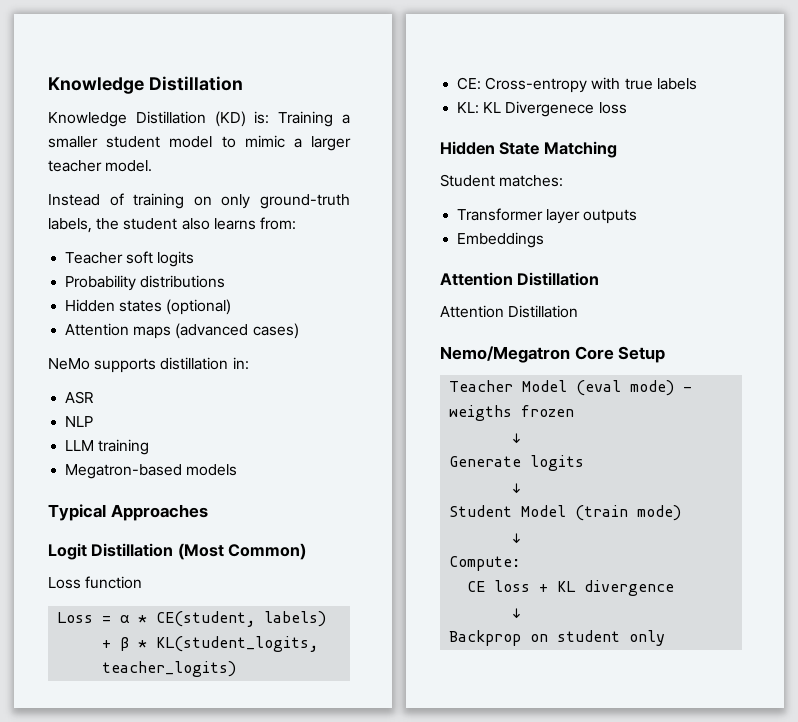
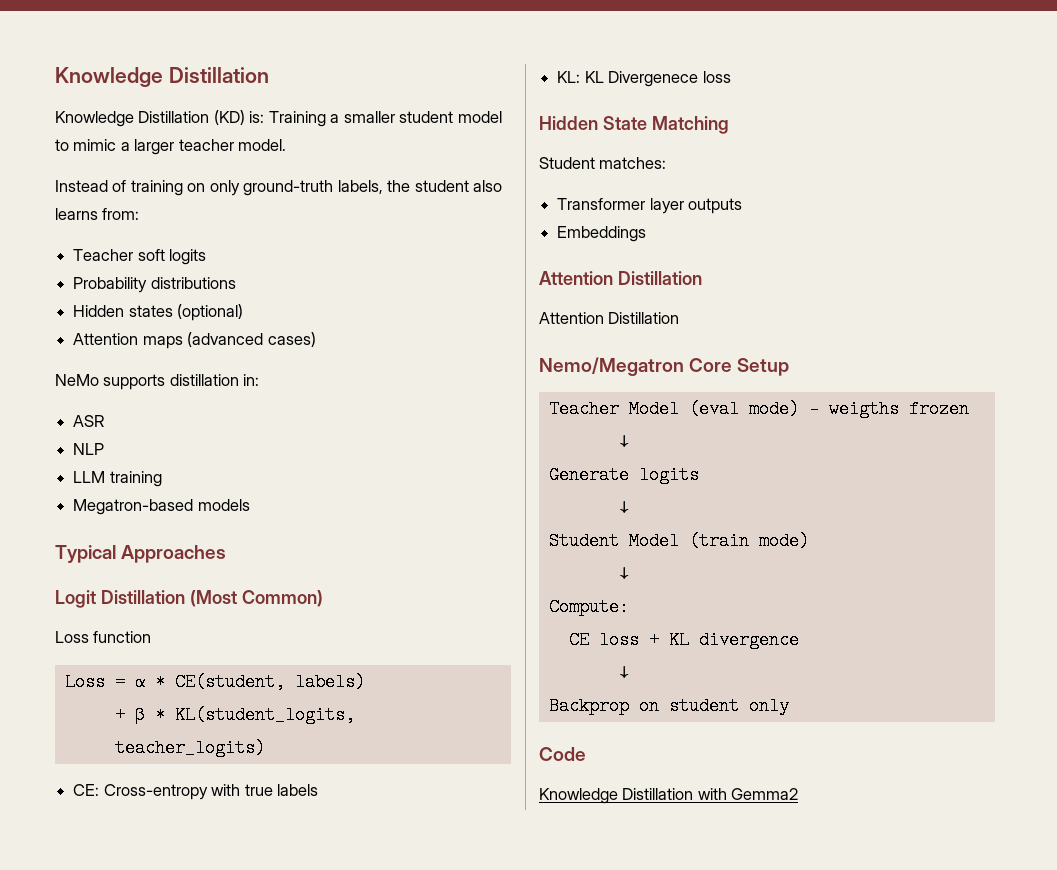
+ Code
+ Knowledge Distillation with Gemma2

